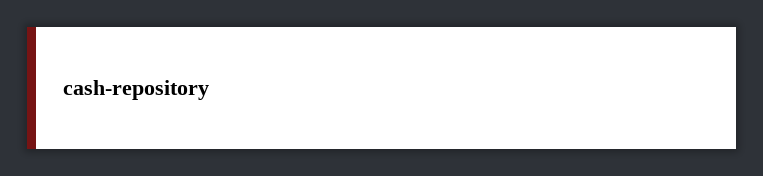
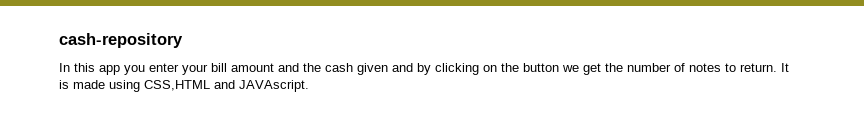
+ In this app you enter your bill amount and the cash given and by clicking on the button we get the number of notes to return. It is made using CSS,HTML and JAVAscript.

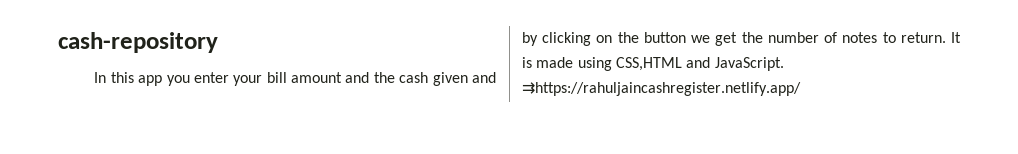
- It is made using CSS,HTML and JAVAscript.
+ It is made using CSS,HTML and JavaScript. ⇉https://rahuljaincashregister.netlify.app/

